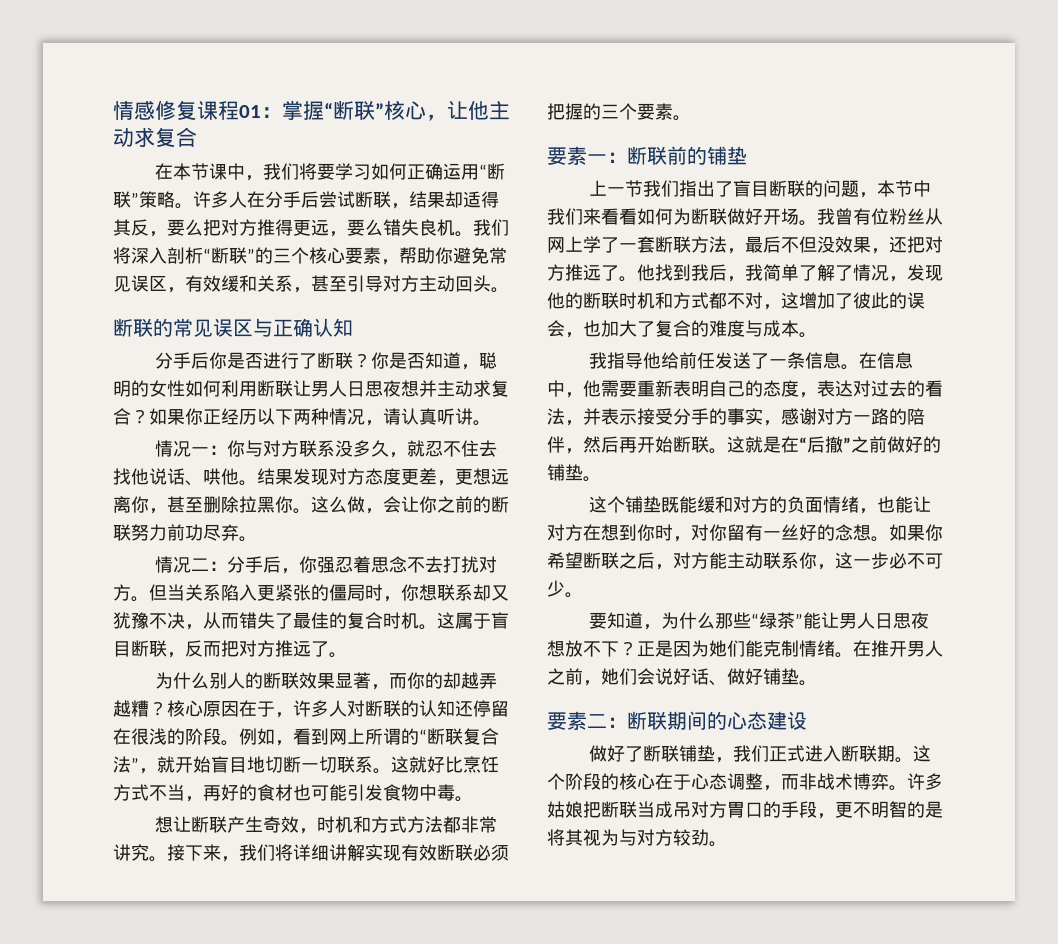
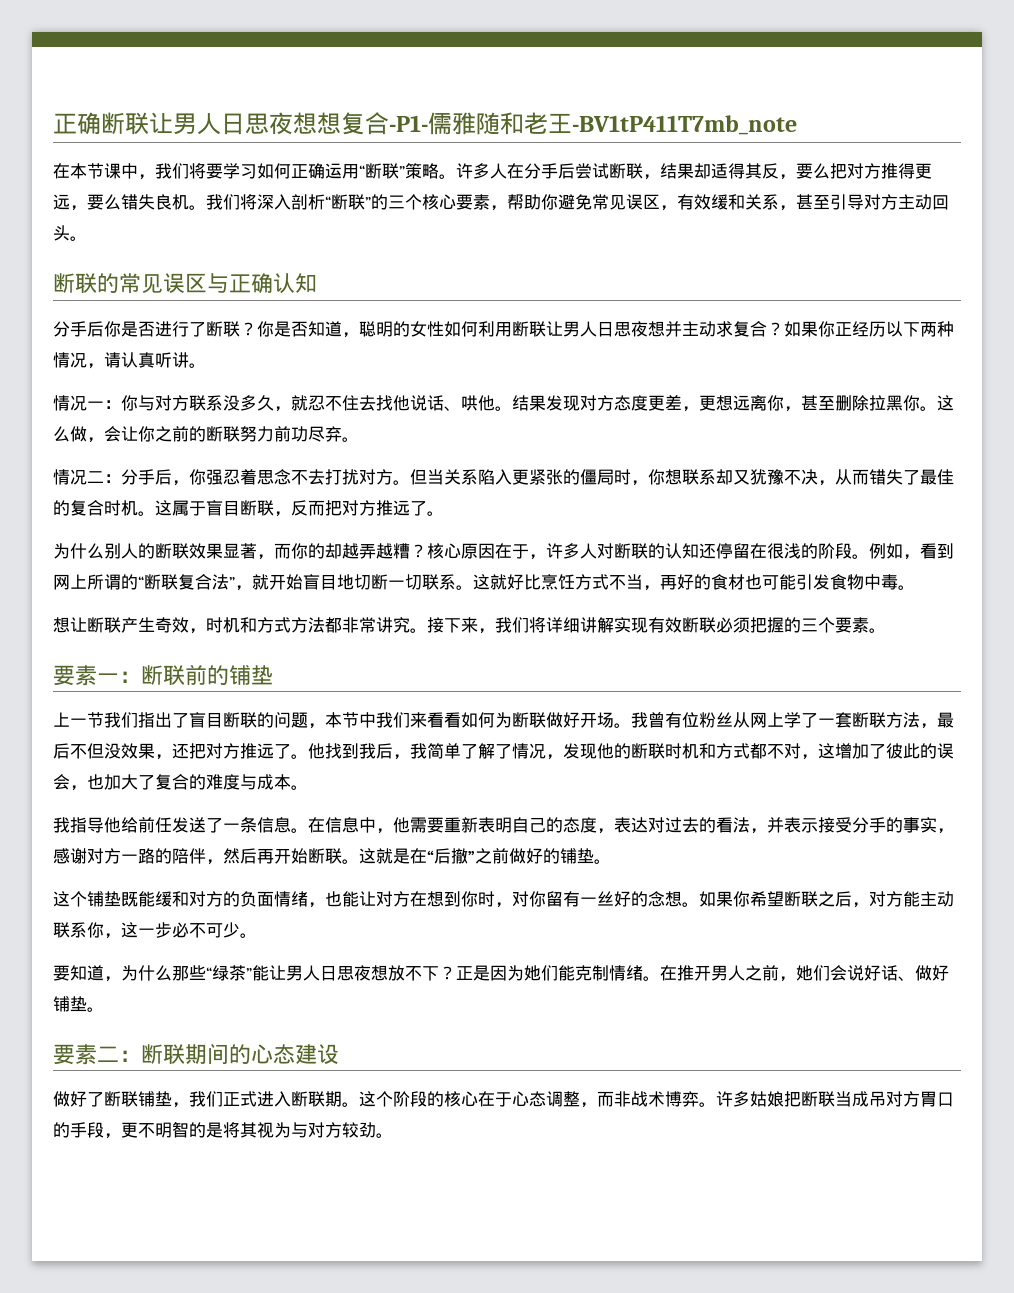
- 情感修复课程01：掌握“断联”核心，让他主动求复合
+ 正确断联让男人日思夜想想复合-P1-儒雅随和老王-BV1tP411T7mb_note

